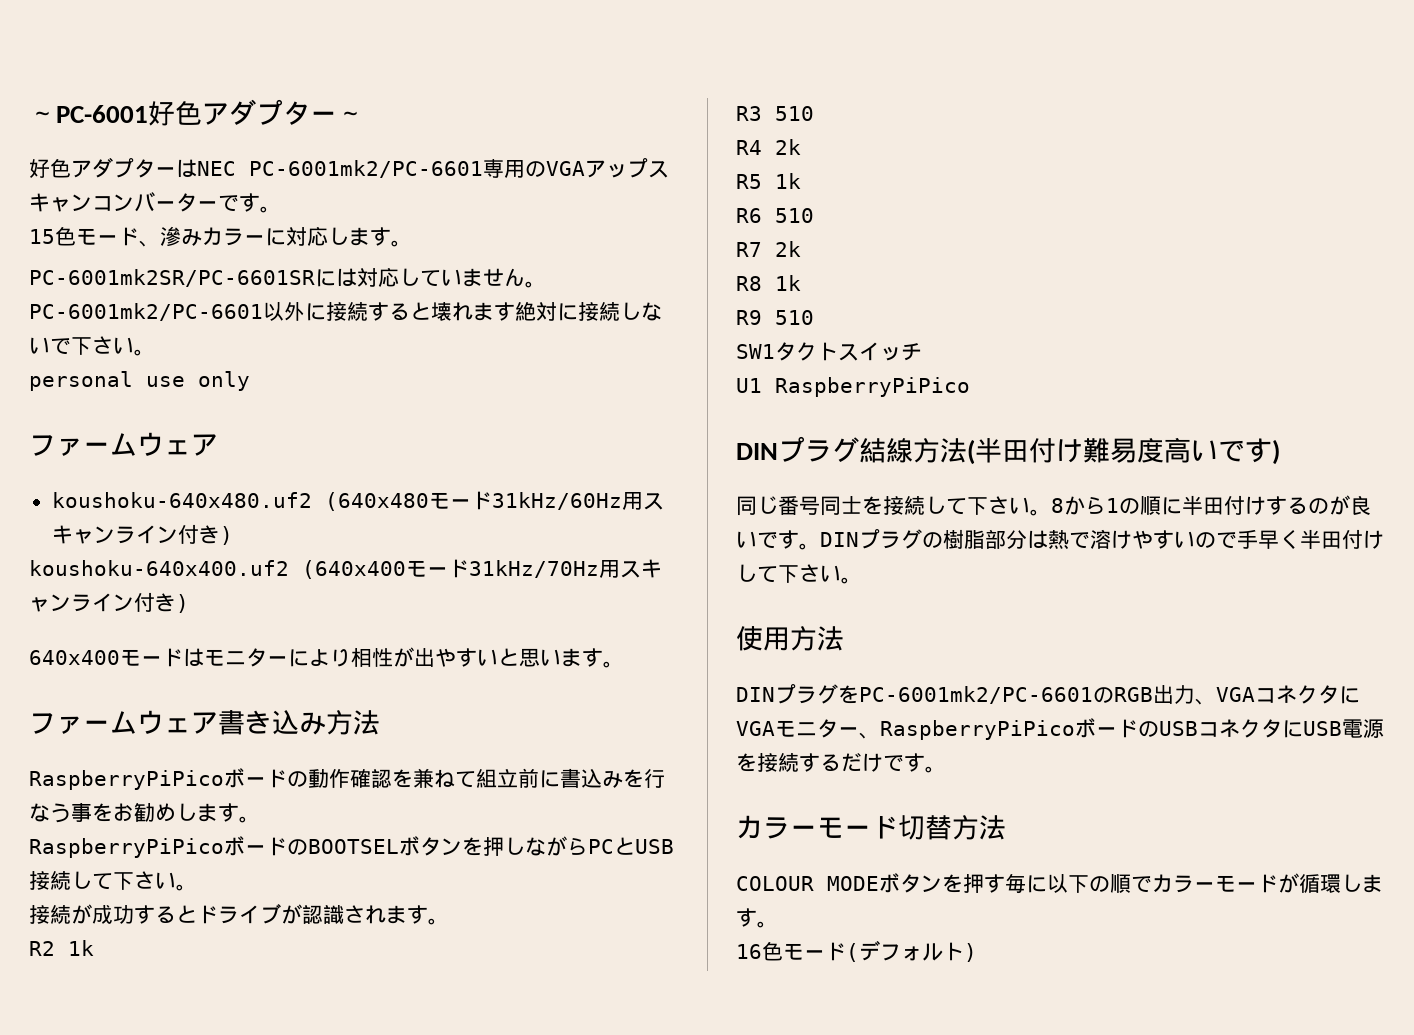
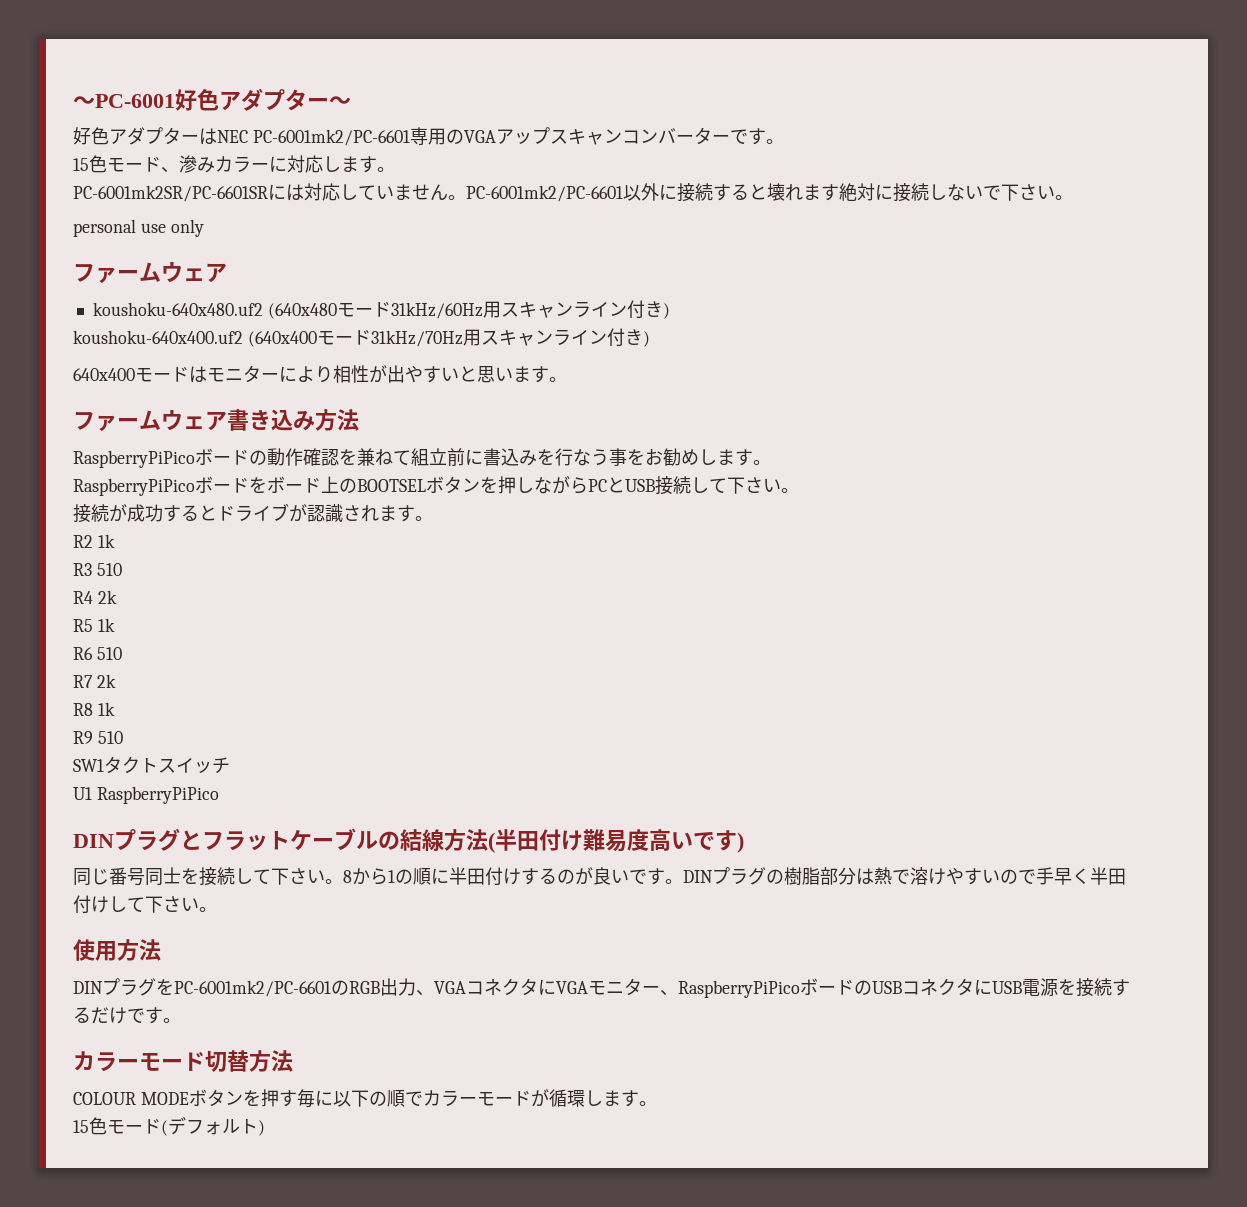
- RaspberryPiPicoボードのBOOTSELボタンを押しながらPCとUSB接続して下さい。
+ RaspberryPiPicoボードをボード上のBOOTSELボタンを押しながらPCとUSB接続して下さい。
- DINプラグ結線方法(半田付け難易度高いです)
+ DINプラグとフラットケーブルの結線方法(半田付け難易度高いです)
- 16色モード(デフォルト)
+ 15色モード(デフォルト)

